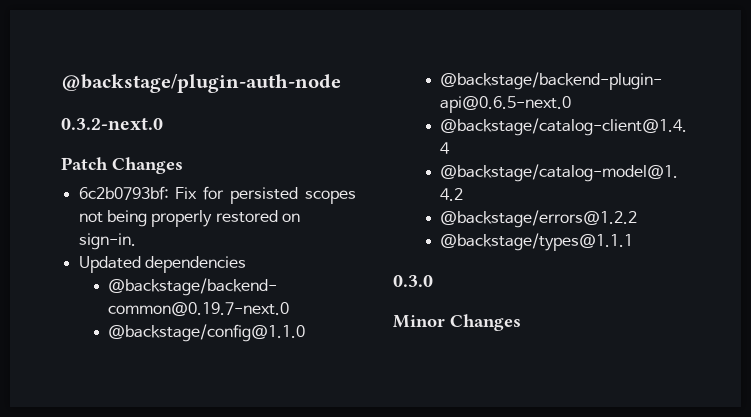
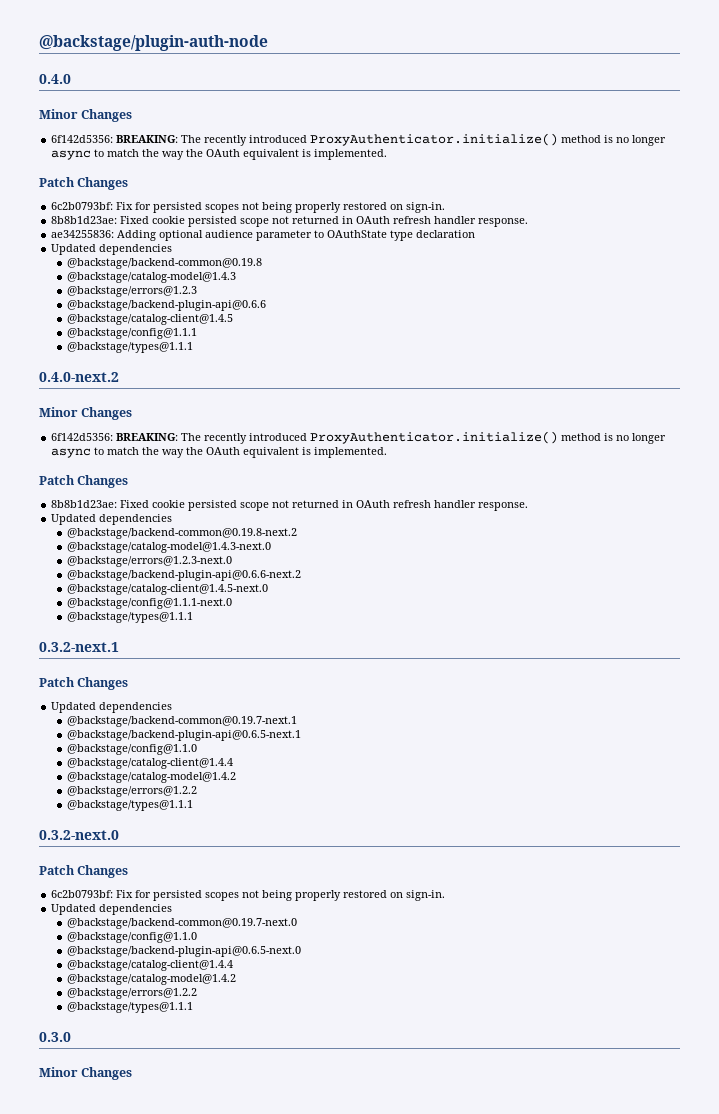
+ 0.4.0
+ Minor Changes
+ 6f142d5356: BREAKING: The recently introduced ProxyAuthenticator.initialize() method is no longer async to match the way the OAuth equivalent is implemented.
+ Patch Changes
+ 6c2b0793bf: Fix for persisted scopes not being properly restored on sign-in.
+ 8b8b1d23ae: Fixed cookie persisted scope not returned in OAuth refresh handler response.
+ ae34255836: Adding optional audience parameter to OAuthState type declaration
+ Updated dependencies
+ @backstage/backend-common@0.19.8
+ @backstage/catalog-model@1.4.3
+ @backstage/errors@1.2.3
+ @backstage/backend-plugin-api@0.6.6
+ @backstage/catalog-client@1.4.5
+ @backstage/config@1.1.1
+ @backstage/types@1.1.1
+ 0.4.0-next.2
+ Minor Changes
+ 6f142d5356: BREAKING: The recently introduced ProxyAuthenticator.initialize() method is no longer async to match the way the OAuth equivalent is implemented.
+ Patch Changes
+ 8b8b1d23ae: Fixed cookie persisted scope not returned in OAuth refresh handler response.
+ Updated dependencies
+ @backstage/backend-common@0.19.8-next.2
+ @backstage/catalog-model@1.4.3-next.0
+ @backstage/errors@1.2.3-next.0
+ @backstage/backend-plugin-api@0.6.6-next.2
+ @backstage/catalog-client@1.4.5-next.0
+ @backstage/config@1.1.1-next.0
+ @backstage/types@1.1.1
+ 0.3.2-next.1
+ Patch Changes
+ Updated dependencies
+ @backstage/backend-common@0.19.7-next.1
+ @backstage/backend-plugin-api@0.6.5-next.1
+ @backstage/config@1.1.0
+ @backstage/catalog-client@1.4.4
+ @backstage/catalog-model@1.4.2
+ @backstage/errors@1.2.2
+ @backstage/types@1.1.1

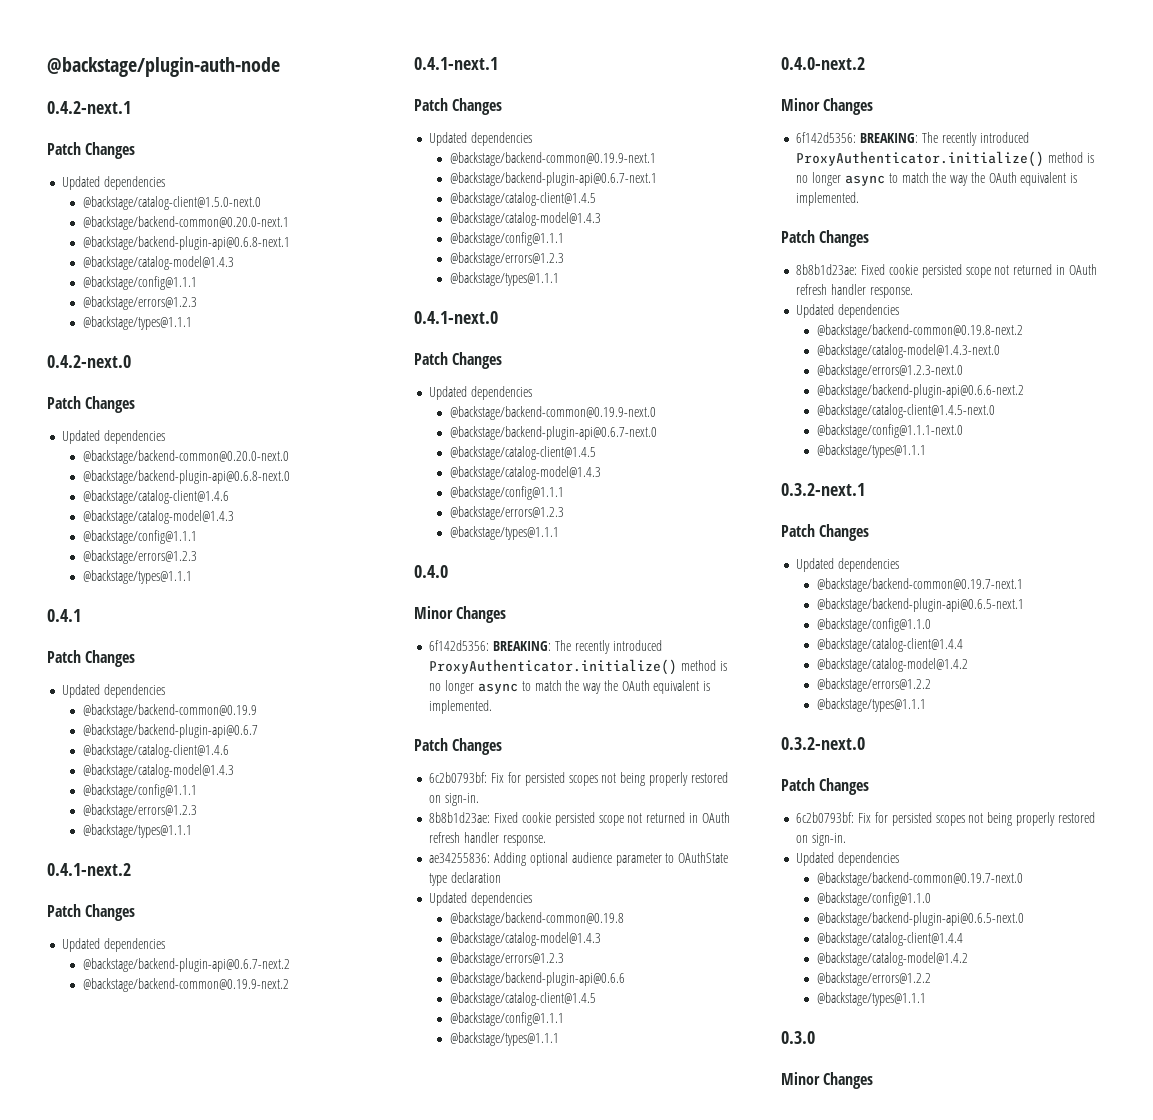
+ 0.4.2-next.1
+ Patch Changes
+ Updated dependencies
+ @backstage/catalog-client@1.5.0-next.0
+ @backstage/backend-common@0.20.0-next.1
+ @backstage/backend-plugin-api@0.6.8-next.1
+ @backstage/catalog-model@1.4.3
+ @backstage/config@1.1.1
+ @backstage/errors@1.2.3
+ @backstage/types@1.1.1
+ 0.4.2-next.0
+ Patch Changes
+ Updated dependencies
+ @backstage/backend-common@0.20.0-next.0
+ @backstage/backend-plugin-api@0.6.8-next.0
+ @backstage/catalog-client@1.4.6
+ @backstage/catalog-model@1.4.3
+ @backstage/config@1.1.1
+ @backstage/errors@1.2.3
+ @backstage/types@1.1.1
+ 0.4.1
+ Patch Changes
+ Updated dependencies
+ @backstage/backend-common@0.19.9
+ @backstage/backend-plugin-api@0.6.7
+ @backstage/catalog-client@1.4.6
+ @backstage/catalog-model@1.4.3
+ @backstage/config@1.1.1
+ @backstage/errors@1.2.3
+ @backstage/types@1.1.1
+ 0.4.1-next.2
+ Patch Changes
+ Updated dependencies
+ @backstage/backend-plugin-api@0.6.7-next.2
+ @backstage/backend-common@0.19.9-next.2
+ 0.4.1-next.1
+ Patch Changes
+ Updated dependencies
+ @backstage/backend-common@0.19.9-next.1
+ @backstage/backend-plugin-api@0.6.7-next.1
+ @backstage/catalog-client@1.4.5
+ @backstage/catalog-model@1.4.3
+ @backstage/config@1.1.1
+ @backstage/errors@1.2.3
+ @backstage/types@1.1.1
+ 0.4.1-next.0
+ Patch Changes
+ Updated dependencies
+ @backstage/backend-common@0.19.9-next.0
+ @backstage/backend-plugin-api@0.6.7-next.0
+ @backstage/catalog-client@1.4.5
+ @backstage/catalog-model@1.4.3
+ @backstage/config@1.1.1
+ @backstage/errors@1.2.3
+ @backstage/types@1.1.1

